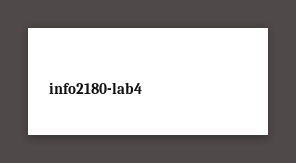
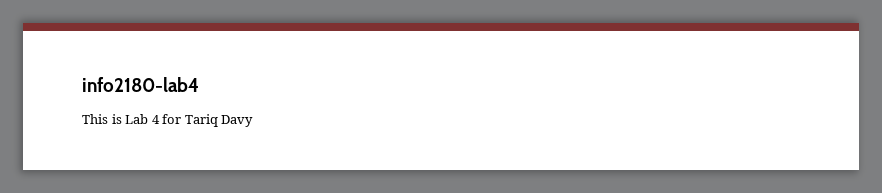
+ This is Lab 4 for Tariq Davy

